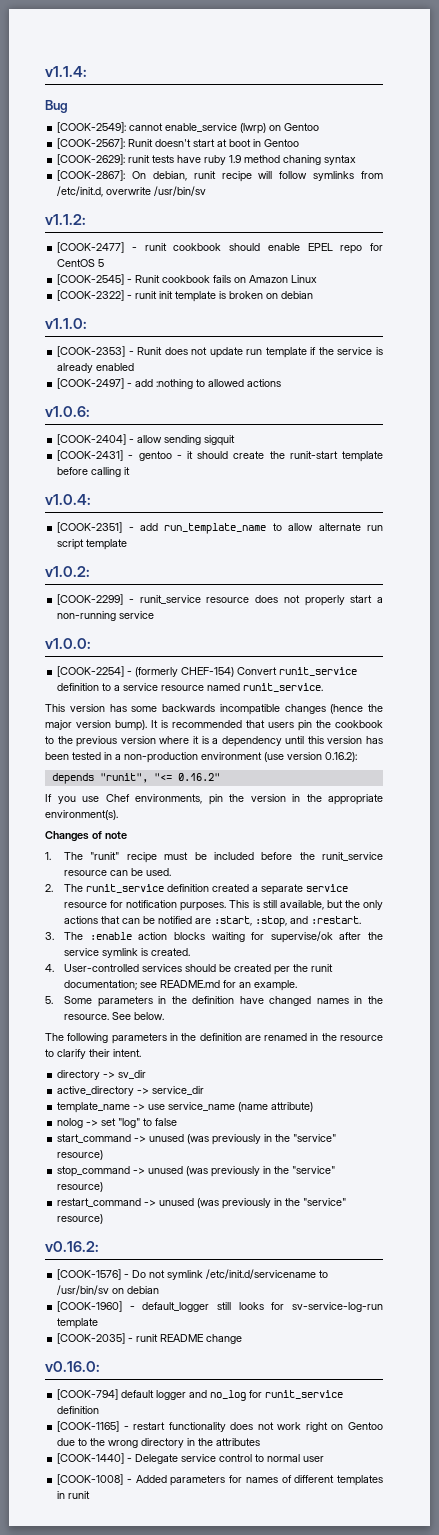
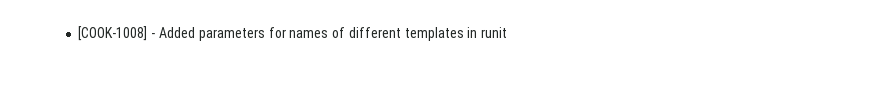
- v1.1.4:
- Bug
- [COOK-2549]: cannot enable_service (lwrp) on Gentoo
- [COOK-2567]: Runit doesn't start at boot in Gentoo
- [COOK-2629]: runit tests have ruby 1.9 method chaning syntax
- [COOK-2867]: On debian, runit recipe will follow symlinks from /etc/init.d, overwrite /usr/bin/sv
- v1.1.2:
- [COOK-2477] - runit cookbook should enable EPEL repo for CentOS 5
- [COOK-2545] - Runit cookbook fails on Amazon Linux
- [COOK-2322] - runit init template is broken on debian
- v1.1.0:
- [COOK-2353] - Runit does not update run template if the service is already enabled
- [COOK-2497] - add :nothing to allowed actions
- v1.0.6:
- [COOK-2404] - allow sending sigquit
- [COOK-2431] - gentoo - it should create the runit-start template before calling it
- v1.0.4:
- [COOK-2351] - add run_template_name to allow alternate run script template
- v1.0.2:
- [COOK-2299] - runit_service resource does not properly start a non-running service
- v1.0.0:
- [COOK-2254] - (formerly CHEF-154) Convert runit_service definition to a service resource named runit_service.
- This version has some backwards incompatible changes (hence the major version bump). It is recommended that users pin the cookbook to the previous version where it is a dependency until this version has been tested in a non-production environment (use version 0.16.2):
- depends "runit", "<= 0.16.2"
- If you use Chef environments, pin the version in the appropriate environment(s).
- Changes of note
- 1. The "runit" recipe must be included before the runit_service resource can be used.
- 2. The runit_service definition created a separate service resource for notification purposes. This is still available, but the only actions that can be notified are :start, :stop, and :restart.
- 3. The :enable action blocks waiting for supervise/ok after the service symlink is created.
- 4. User-controlled services should be created per the runit documentation; see README.md for an example.
- 5. Some parameters in the definition have changed names in the resource. See below.
- The following parameters in the definition are renamed in the resource to clarify their intent.
- directory -> sv_dir
- active_directory -> service_dir
- template_name -> use service_name (name attribute)
- nolog -> set "log" to false
- start_command -> unused (was previously in the "service" resource)
- stop_command -> unused (was previously in the "service" resource)
- restart_command -> unused (was previously in the "service" resource)
- v0.16.2:
- [COOK-1576] - Do not symlink /etc/init.d/servicename to /usr/bin/sv on debian
- [COOK-1960] - default_logger still looks for sv-service-log-run template
- [COOK-2035] - runit README change
- v0.16.0:
- [COOK-794] default logger and no_log for runit_service definition
- [COOK-1165] - restart functionality does not work right on Gentoo due to the wrong directory in the attributes
- [COOK-1440] - Delegate service control to normal user

